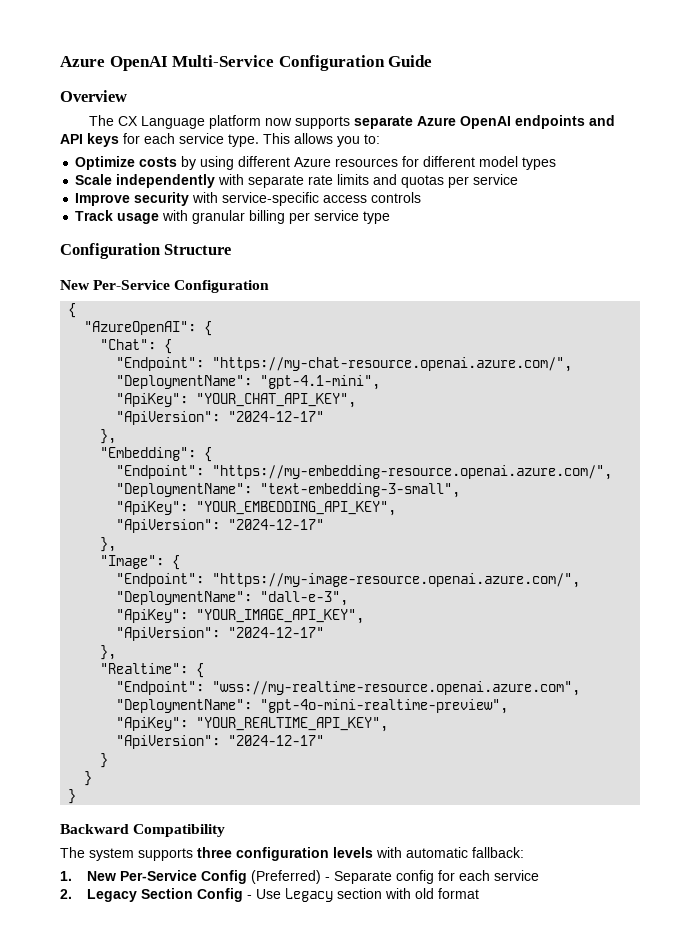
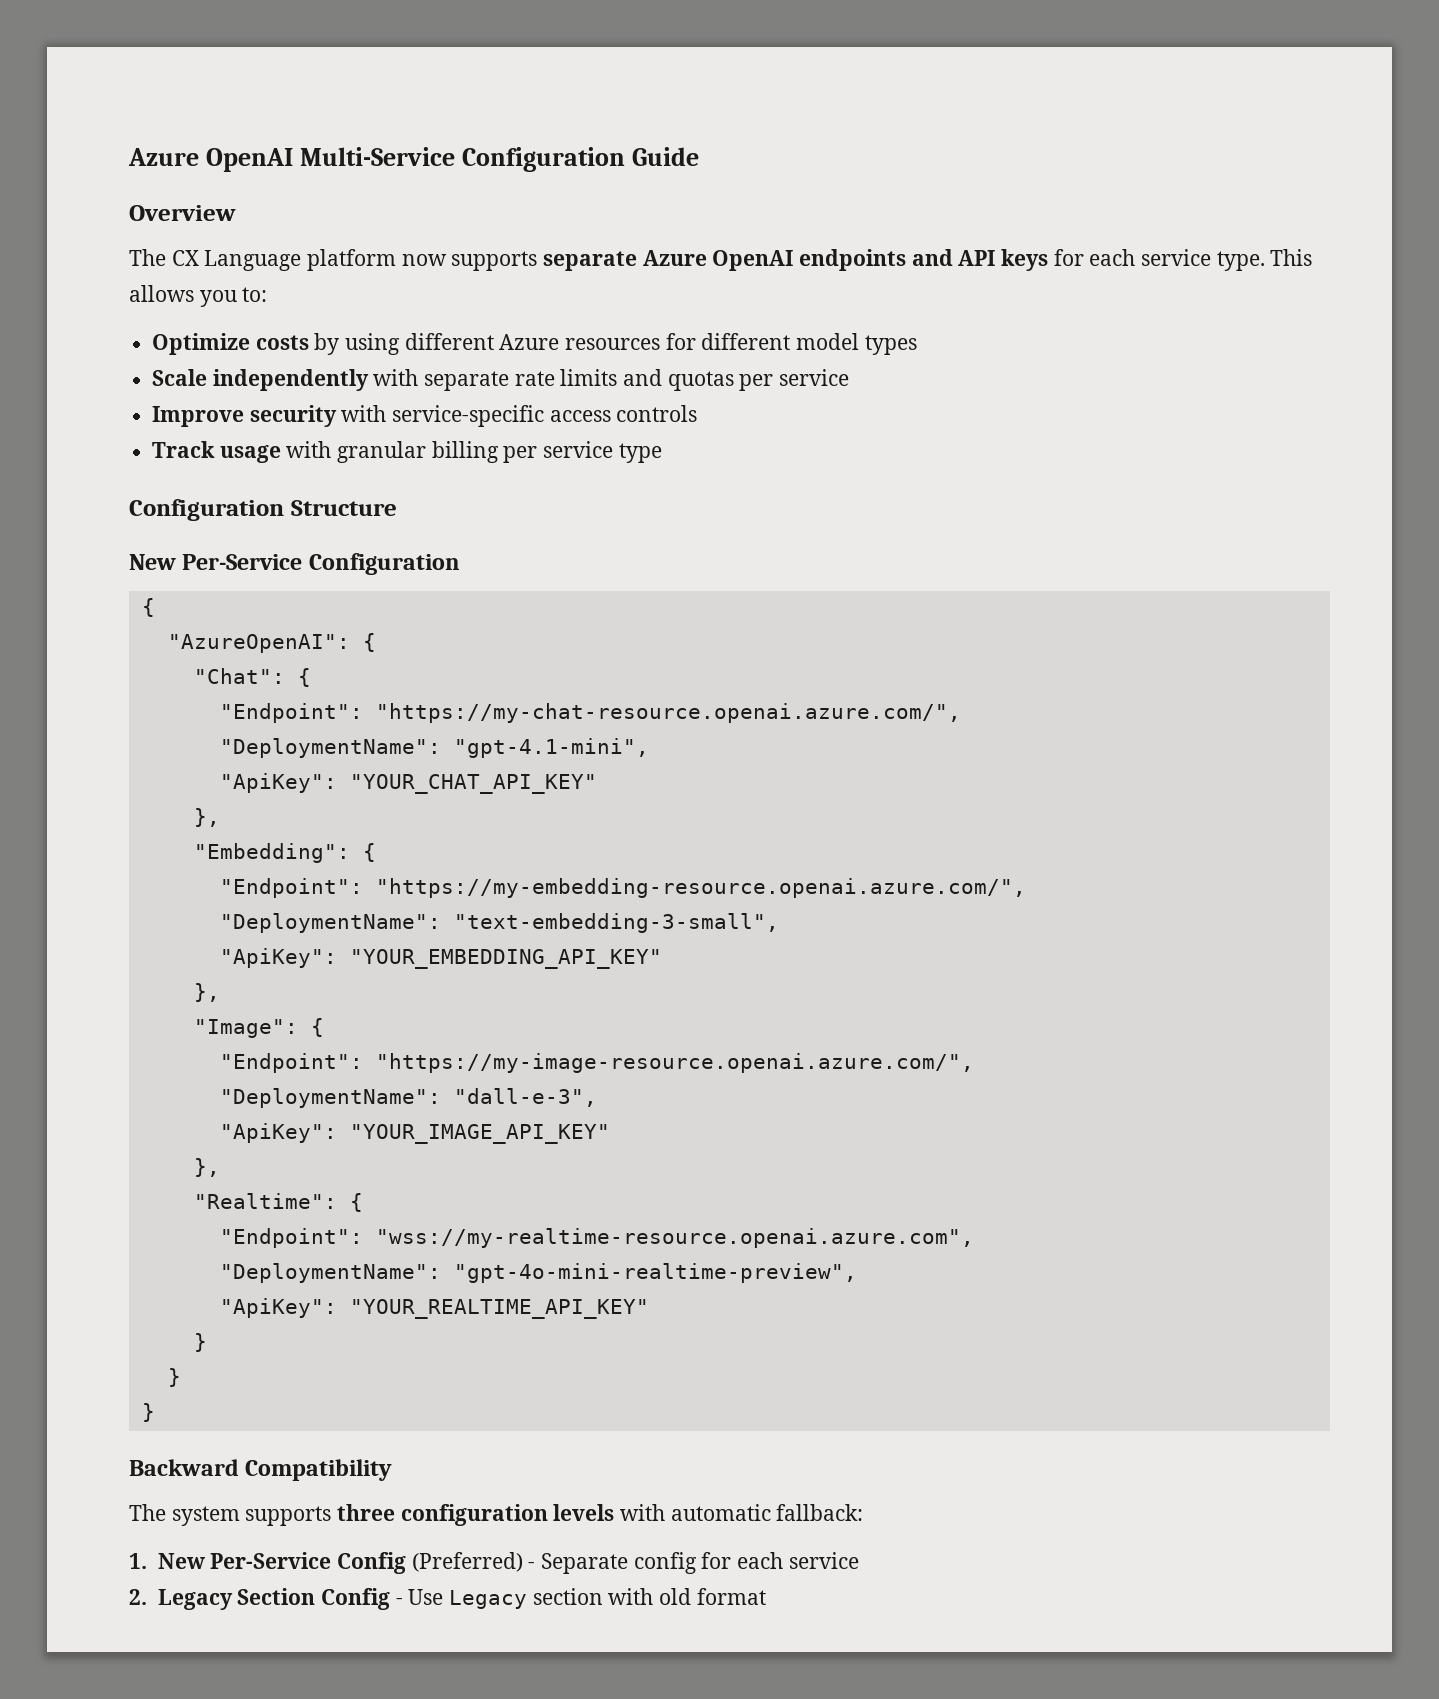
- "ApiKey": "YOUR_CHAT_API_KEY",
- "ApiVersion": "2024-12-17"
+ "ApiKey": "YOUR_CHAT_API_KEY"
- "ApiKey": "YOUR_EMBEDDING_API_KEY",
- "ApiVersion": "2024-12-17"
+ "ApiKey": "YOUR_EMBEDDING_API_KEY"
- "ApiKey": "YOUR_IMAGE_API_KEY",
- "ApiVersion": "2024-12-17"
+ "ApiKey": "YOUR_IMAGE_API_KEY"
- "ApiKey": "YOUR_REALTIME_API_KEY",
- "ApiVersion": "2024-12-17"
+ "ApiKey": "YOUR_REALTIME_API_KEY"

